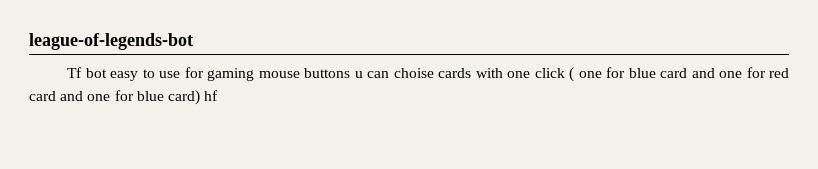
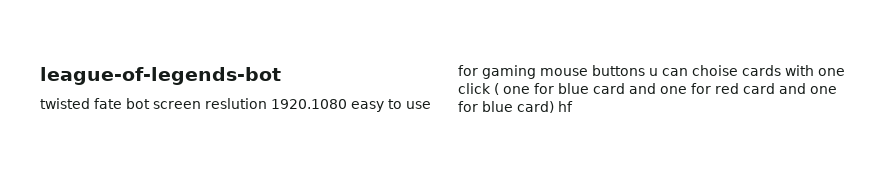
- Tf bot easy to use for gaming mouse buttons u can choise cards with one click ( one for blue card and one for red card and one for blue card) hf
+ twisted fate bot screen reslution 1920.1080 easy to use for gaming mouse buttons u can choise cards with one click ( one for blue card and one for red card and one for blue card) hf

